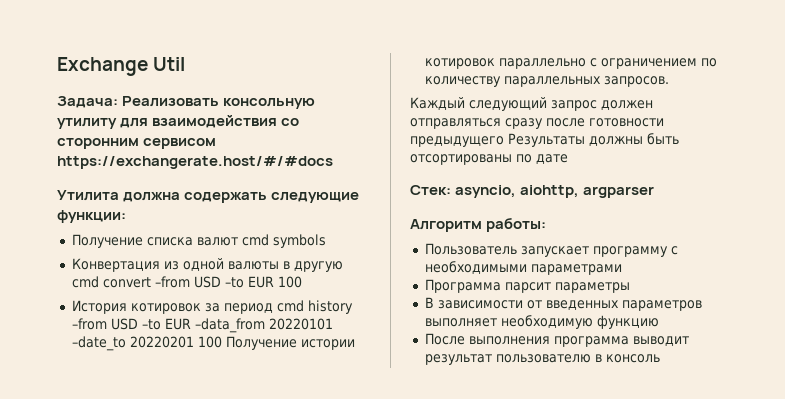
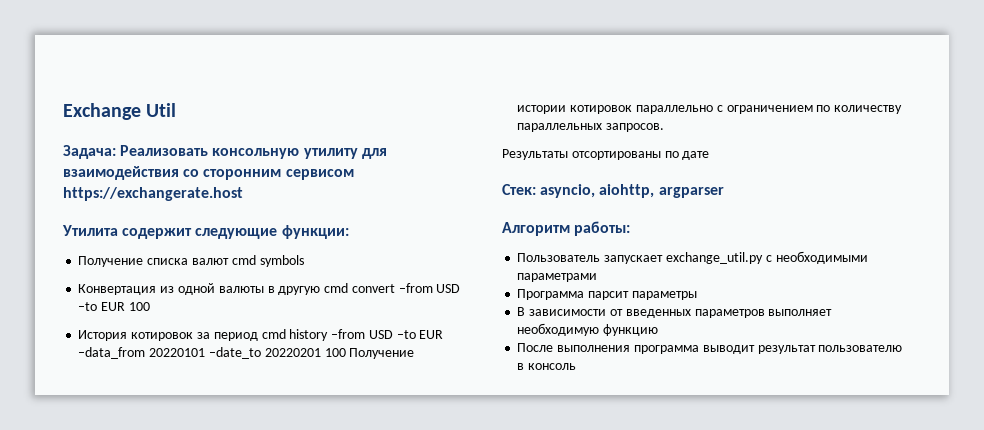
- Задача: Реализовать консольную утилиту для взаимодействия со сторонним сервисом https://exchangerate.host/#/#docs
+ Задача: Реализовать консольную утилиту для взаимодействия со сторонним сервисом https://exchangerate.host
- Утилита должна содержать следующие функции:
+ Утилита содержит следующие функции:
- Каждый следующий запрос должен отправляться сразу после готовности предыдущего Результаты должны быть отсортированы по дате
+ Результаты отсортированы по дате
- Пользователь запускает программу с необходимыми параметрами
+ Пользователь запускает exchange_util.py с необходимыми параметрами

